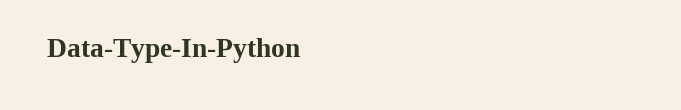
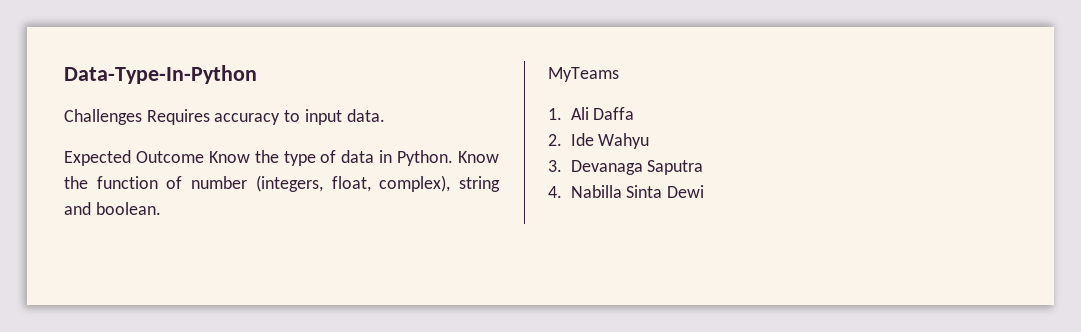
+ Challenges Requires accuracy to input data.
+ Expected Outcome Know the type of data in Python. Know the function of number (integers, float, complex), string and boolean.
+ MyTeams
+ 1. Ali Daffa
+ 2. Ide Wahyu
+ 3. Devanaga Saputra
+ 4. Nabilla Sinta Dewi

